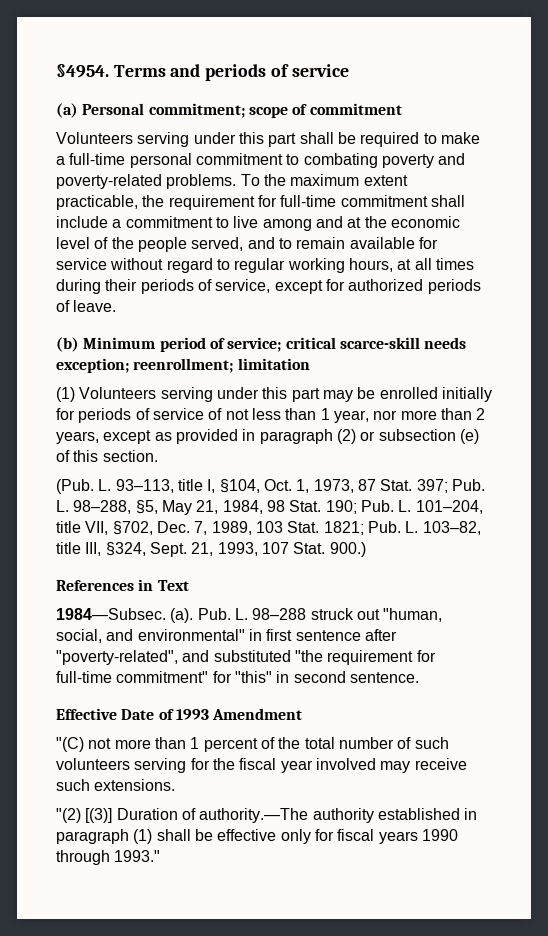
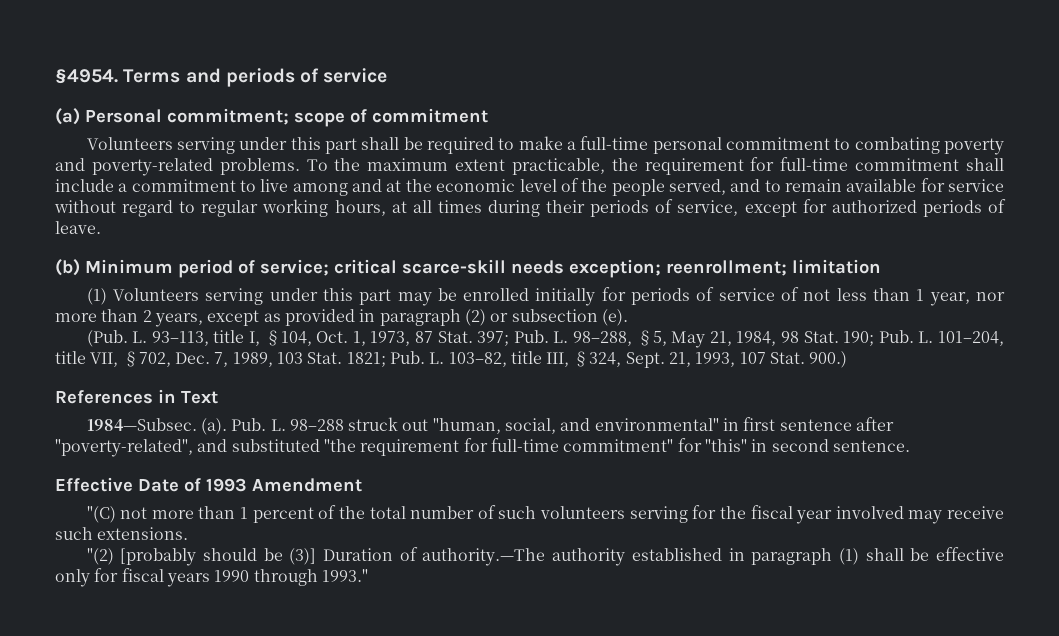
- (1) Volunteers serving under this part may be enrolled initially for periods of service of not less than 1 year, nor more than 2 years, except as provided in paragraph (2) or subsection (e) of this section.
+ (1) Volunteers serving under this part may be enrolled initially for periods of service of not less than 1 year, nor more than 2 years, except as provided in paragraph (2) or subsection (e).
- "(2) [(3)] Duration of authority.—The authority established in paragraph (1) shall be effective only for fiscal years 1990 through 1993."
+ "(2) [probably should be (3)] Duration of authority.—The authority established in paragraph (1) shall be effective only for fiscal years 1990 through 1993."

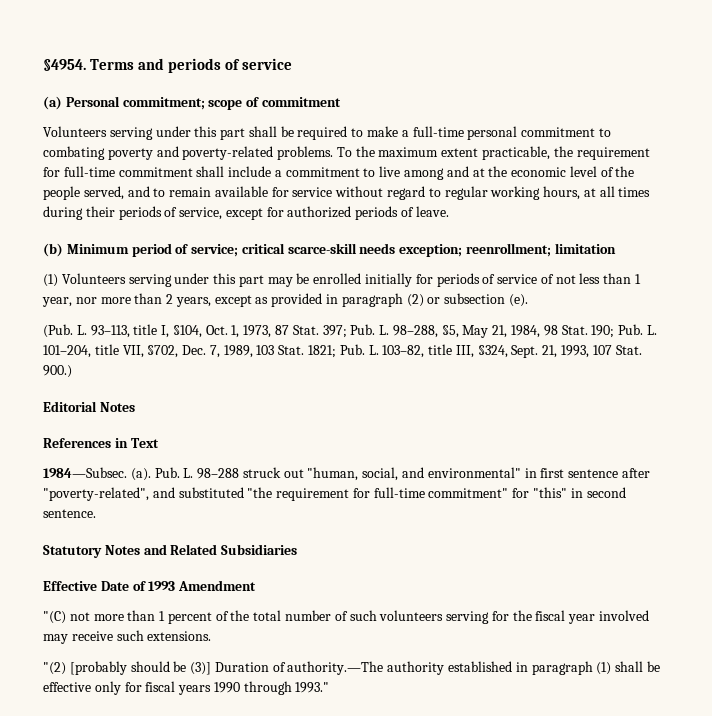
+ Editorial Notes
+ Statutory Notes and Related Subsidiaries

